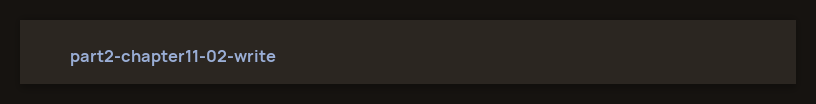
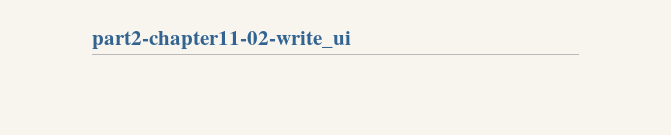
- part2-chapter11-02-write
+ part2-chapter11-02-write_ui

